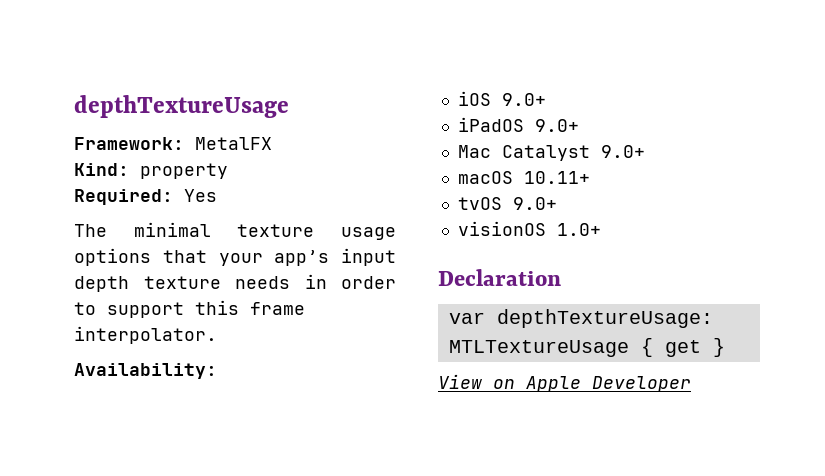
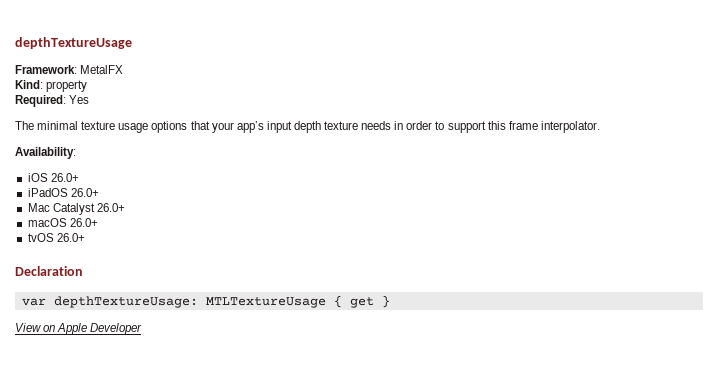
- iOS 9.0+
+ iOS 26.0+
- iPadOS 9.0+
+ iPadOS 26.0+
- Mac Catalyst 9.0+
+ Mac Catalyst 26.0+
- macOS 10.11+
+ macOS 26.0+
- tvOS 9.0+
- visionOS 1.0+
+ tvOS 26.0+

